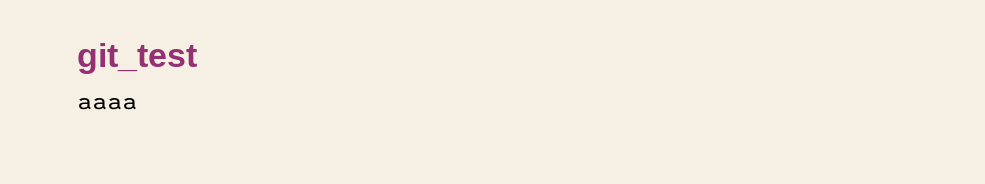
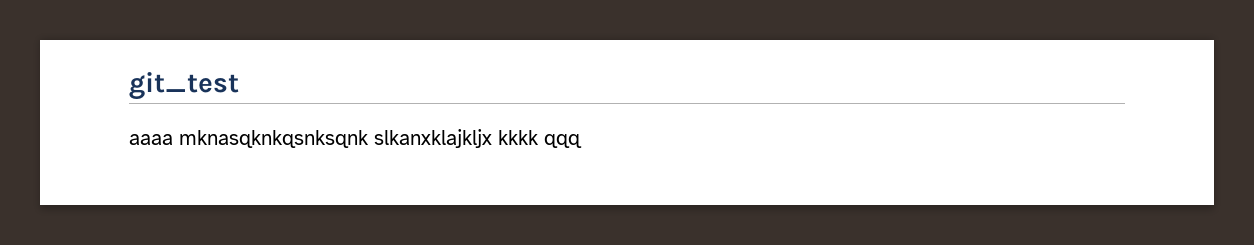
- aaaa
+ aaaa mknasqknkqsnksqnk slkanxklajkljx kkkk qqq

